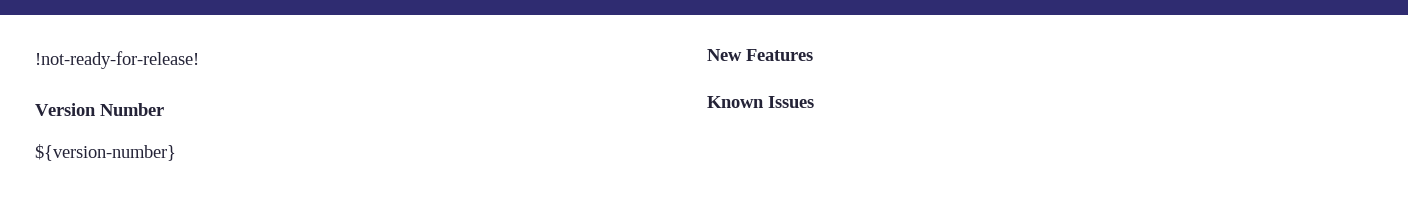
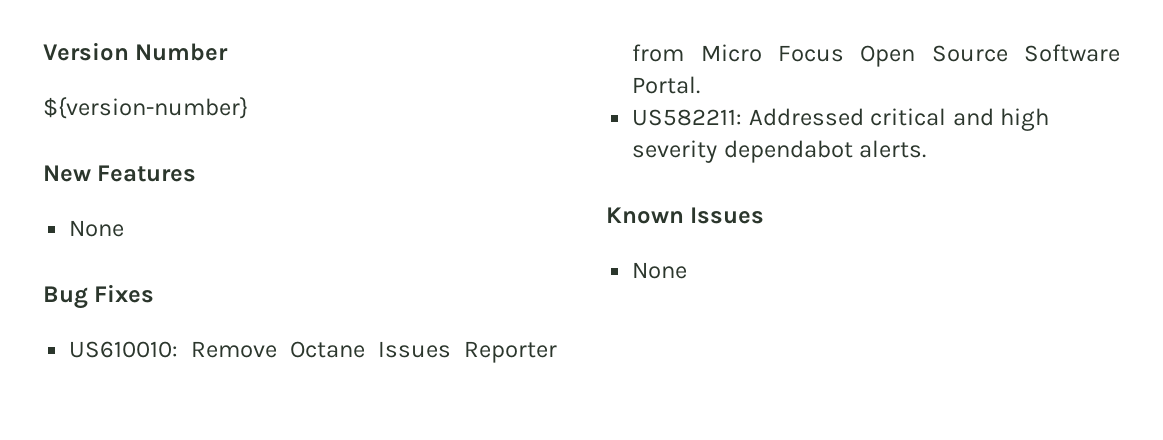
- !not-ready-for-release!
  New Features
+ None
+ Bug Fixes
+ US610010: Remove Octane Issues Reporter from Micro Focus Open Source Software Portal.
+ US582211: Addressed critical and high severity dependabot alerts.
  Known Issues
+ None

